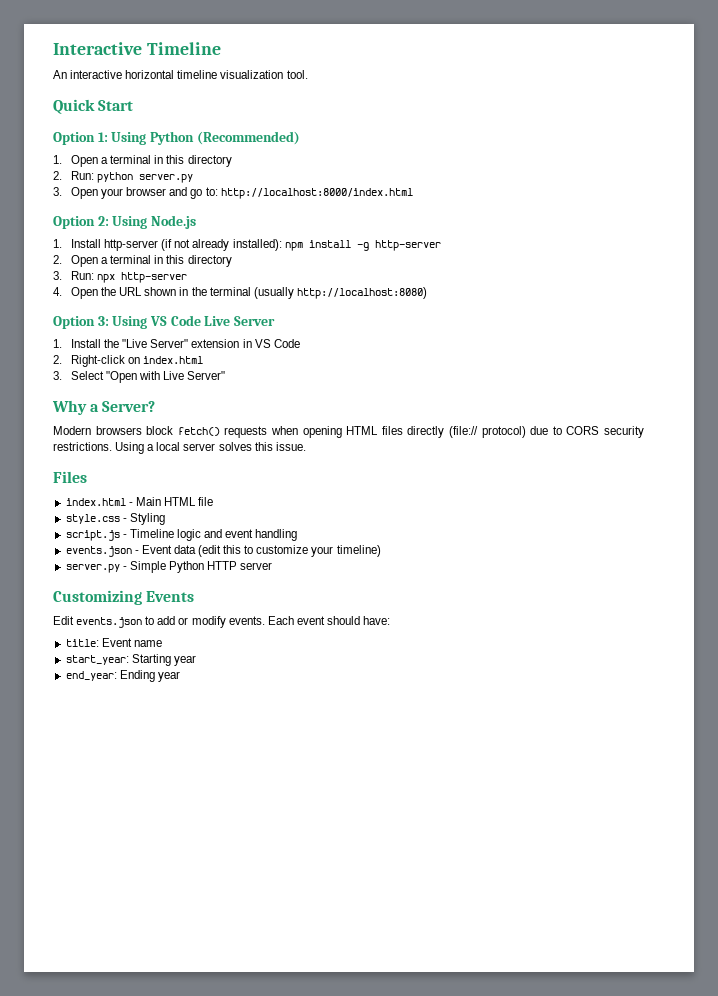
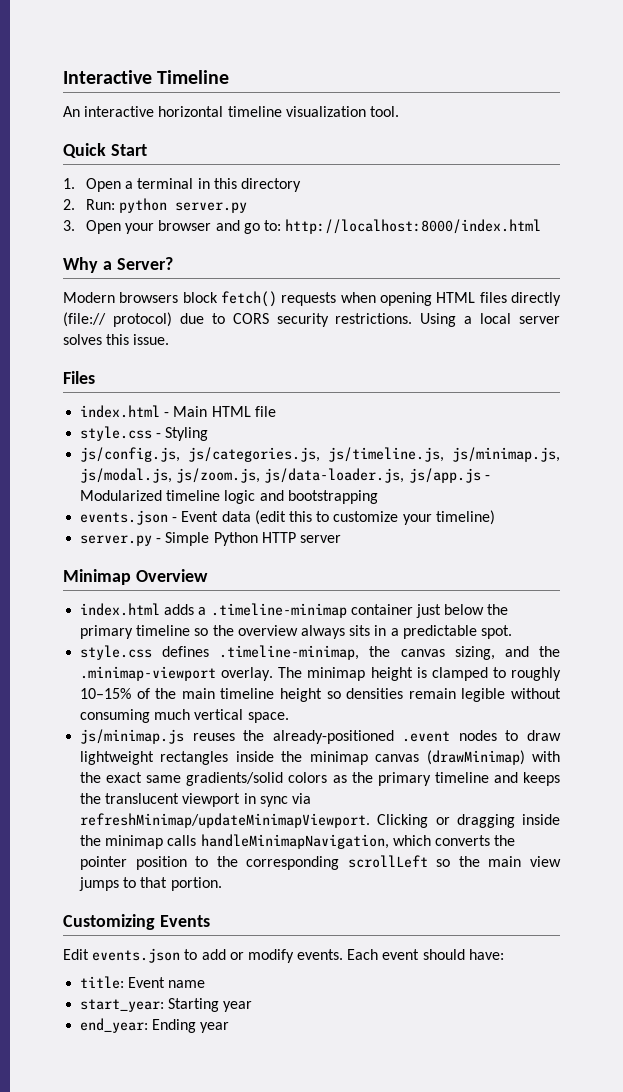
- Option 1: Using Python (Recommended)
- Option 2: Using Node.js
- 1. Install http-server (if not already installed): npm install -g http-server
- 2. Open a terminal in this directory
- 3. Run: npx http-server
- 4. Open the URL shown in the terminal (usually http://localhost:8080)
- Option 3: Using VS Code Live Server
- 1. Install the "Live Server" extension in VS Code
- 2. Right-click on index.html
- 3. Select "Open with Live Server"
- script.js - Timeline logic and event handling
+ js/config.js, js/categories.js, js/timeline.js, js/minimap.js, js/modal.js, js/zoom.js, js/data-loader.js, js/app.js - Modularized timeline logic and bootstrapping
+ Minimap Overview
+ index.html adds a .timeline-minimap container just below the primary timeline so the overview always sits in a predictable spot.
+ style.css defines .timeline-minimap, the canvas sizing, and the .minimap-viewport overlay. The minimap height is clamped to roughly 10–15% of the main timeline height so densities remain legible without consuming much vertical space.
+ js/minimap.js reuses the already-positioned .event nodes to draw lightweight rectangles inside the minimap canvas (drawMinimap) with the exact same gradients/solid colors as the primary timeline and keeps the translucent viewport in sync via refreshMinimap/updateMinimapViewport. Clicking or dragging inside the minimap calls handleMinimapNavigation, which converts the pointer position to the corresponding scrollLeft so the main view jumps to that portion.

